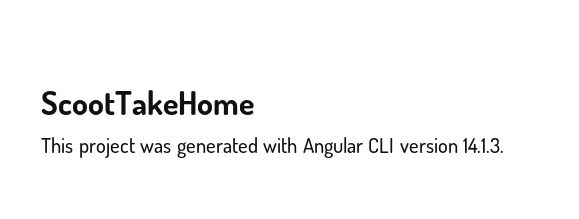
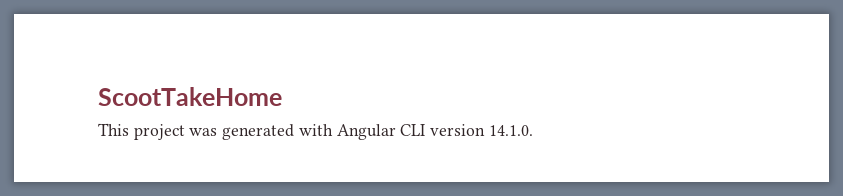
- This project was generated with Angular CLI version 14.1.3.
+ This project was generated with Angular CLI version 14.1.0.

